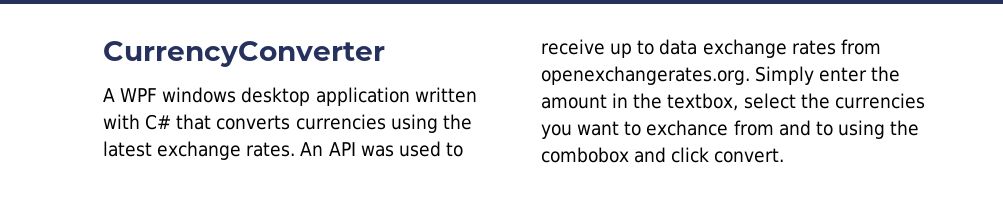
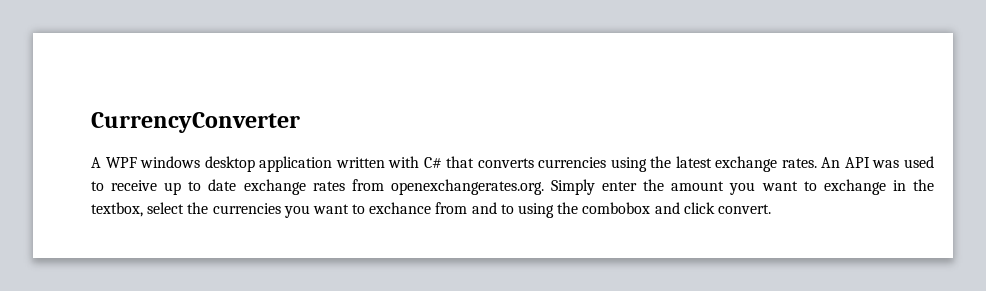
- An API was used to receive up to data exchange rates from openexchangerates.org. Simply enter the amount in the textbox, select the currencies you want to exchance from and to using the combobox and click convert.
+ An API was used to receive up to date exchange rates from openexchangerates.org. Simply enter the amount you want to exchange in the textbox, select the currencies you want to exchance from and to using the combobox and click convert.

